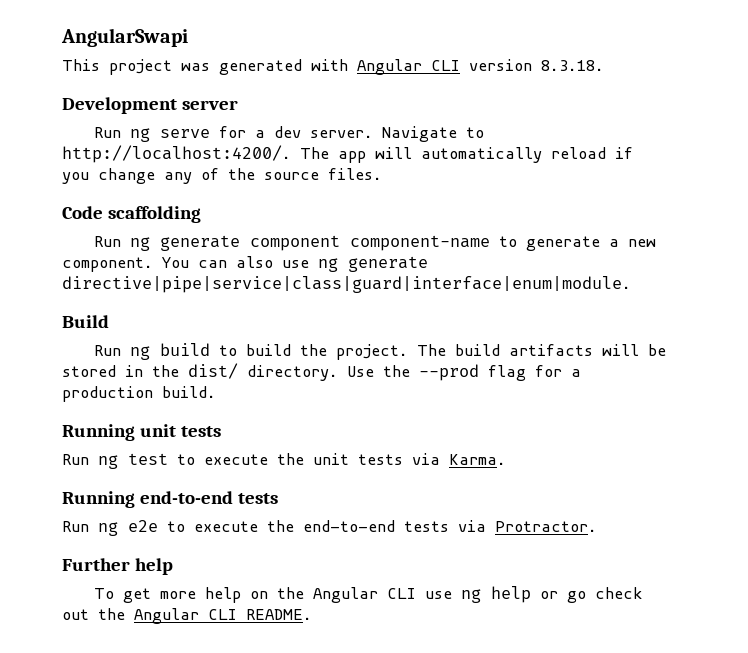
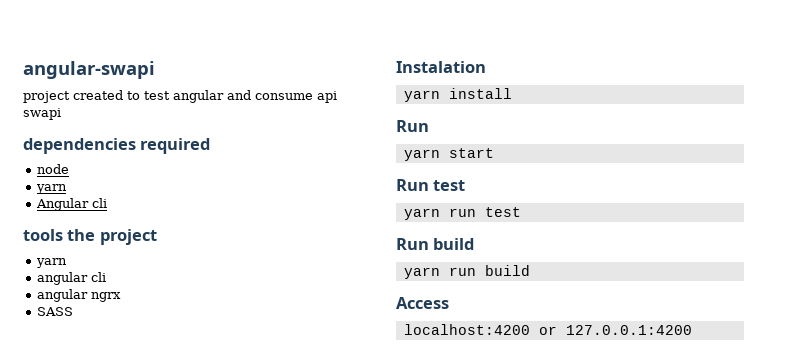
- AngularSwapi
- This project was generated with Angular CLI version 8.3.18.
- Development server
- Run ng serve for a dev server. Navigate to http://localhost:4200/. The app will automatically reload if you change any of the source files.
- Code scaffolding
- Run ng generate component component-name to generate a new component. You can also use ng generate directive|pipe|service|class|guard|interface|enum|module.
- Build
- Run ng build to build the project. The build artifacts will be stored in the dist/ directory. Use the --prod flag for a production build.
- Running unit tests
- Run ng test to execute the unit tests via Karma.
- Running end-to-end tests
- Run ng e2e to execute the end-to-end tests via Protractor.
- Further help
- To get more help on the Angular CLI use ng help or go check out the Angular CLI README.
+ angular-swapi
+ project created to test angular and consume api swapi
+ dependencies required
+ node
+ yarn
+ Angular cli
+ tools the project
+ yarn
+ angular cli
+ angular ngrx
+ SASS
+ Instalation
+ yarn install
+ Run
+ yarn start
+ Run test
+ yarn run test
+ Run build
+ yarn run build
+ Access
+ localhost:4200 or 127.0.0.1:4200

